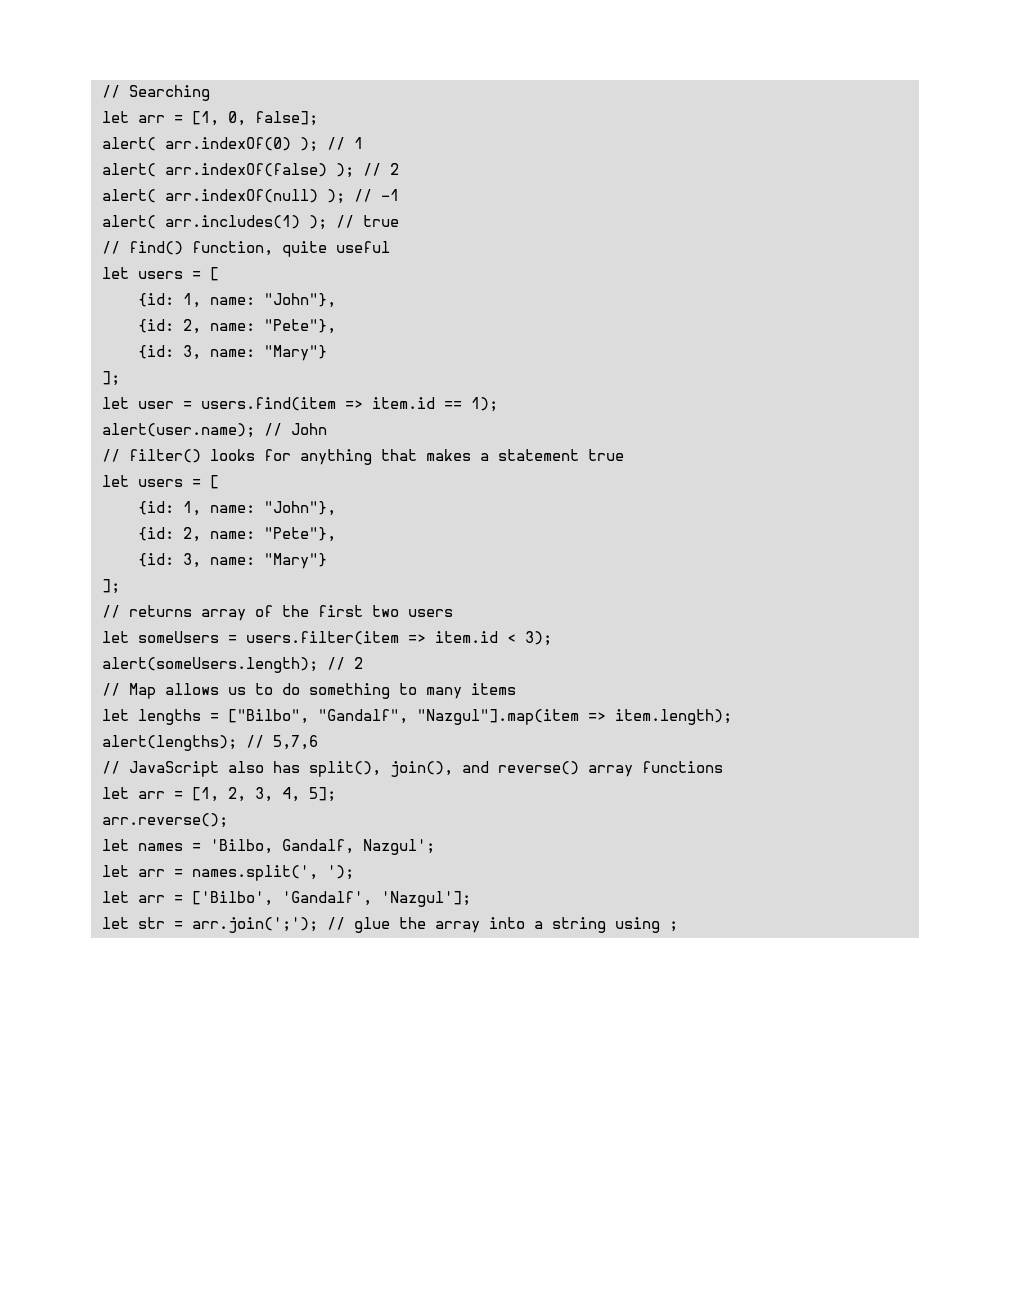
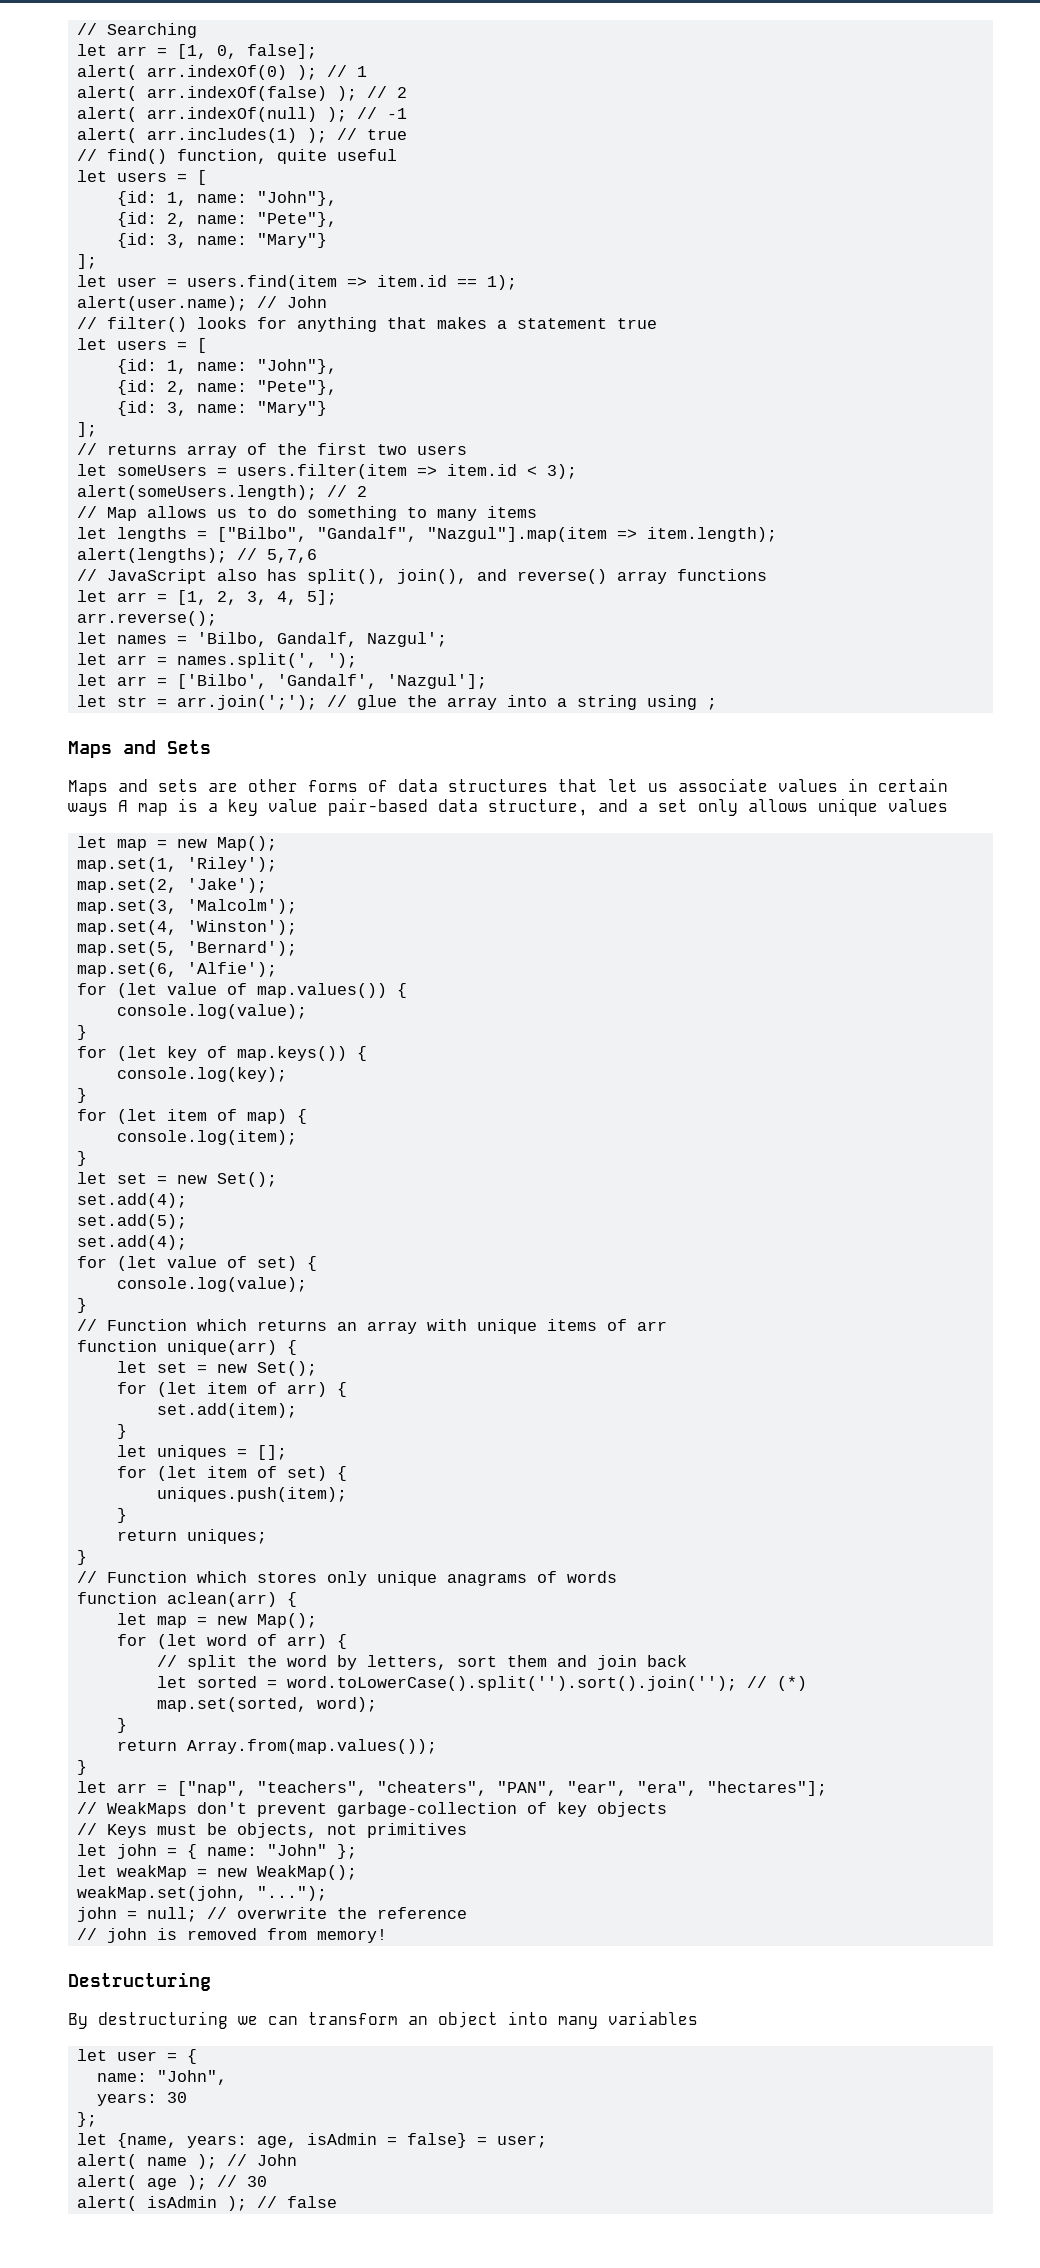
+ Maps and Sets
+ Maps and sets are other forms of data structures that let us associate values in certain ways A map is a key value pair-based data structure, and a set only allows unique values
+ let map = new Map();
+ map.set(1, 'Riley');
+ map.set(2, 'Jake');
+ map.set(3, 'Malcolm');
+ map.set(4, 'Winston');
+ map.set(5, 'Bernard');
+ map.set(6, 'Alfie');
+ for (let value of map.values()) {
+ console.log(value);
+ }
+ for (let key of map.keys()) {
+ console.log(key);
+ }
+ for (let item of map) {
+ console.log(item);
+ }
+ let set = new Set();
+ set.add(4);
+ set.add(5);
+ set.add(4);
+ for (let value of set) {
+ console.log(value);
+ }
+ // Function which returns an array with unique items of arr
+ function unique(arr) {
+ let set = new Set();
+ for (let item of arr) {
+ set.add(item);
+ }
+ let uniques = [];
+ for (let item of set) {
+ uniques.push(item);
+ }
+ return uniques;
+ }
+ // Function which stores only unique anagrams of words
+ function aclean(arr) {
+ let map = new Map();
+ for (let word of arr) {
+ // split the word by letters, sort them and join back
+ let sorted = word.toLowerCase().split('').sort().join(''); // (*)
+ map.set(sorted, word);
+ }
+ return Array.from(map.values());
+ }
+ let arr = ["nap", "teachers", "cheaters", "PAN", "ear", "era", "hectares"];
+ // WeakMaps don't prevent garbage-collection of key objects
+ // Keys must be objects, not primitives
+ let john = { name: "John" };
+ let weakMap = new WeakMap();
+ weakMap.set(john, "...");
+ john = null; // overwrite the reference
+ // john is removed from memory!
+ Destructuring
+ By destructuring we can transform an object into many variables
+ let user = {
+ name: "John",
+ years: 30
+ };
+ let {name, years: age, isAdmin = false} = user;
+ alert( name ); // John
+ alert( age ); // 30
+ alert( isAdmin ); // false

